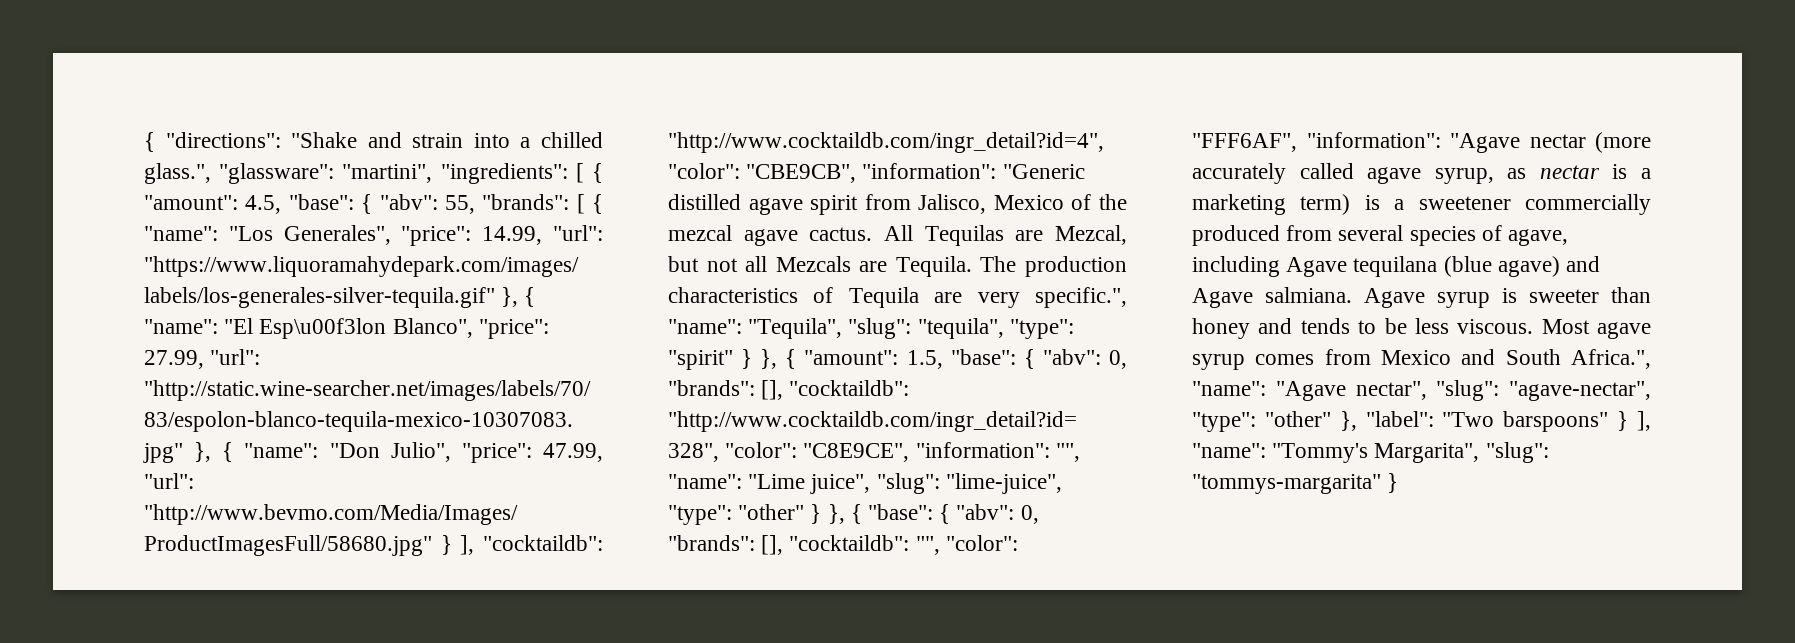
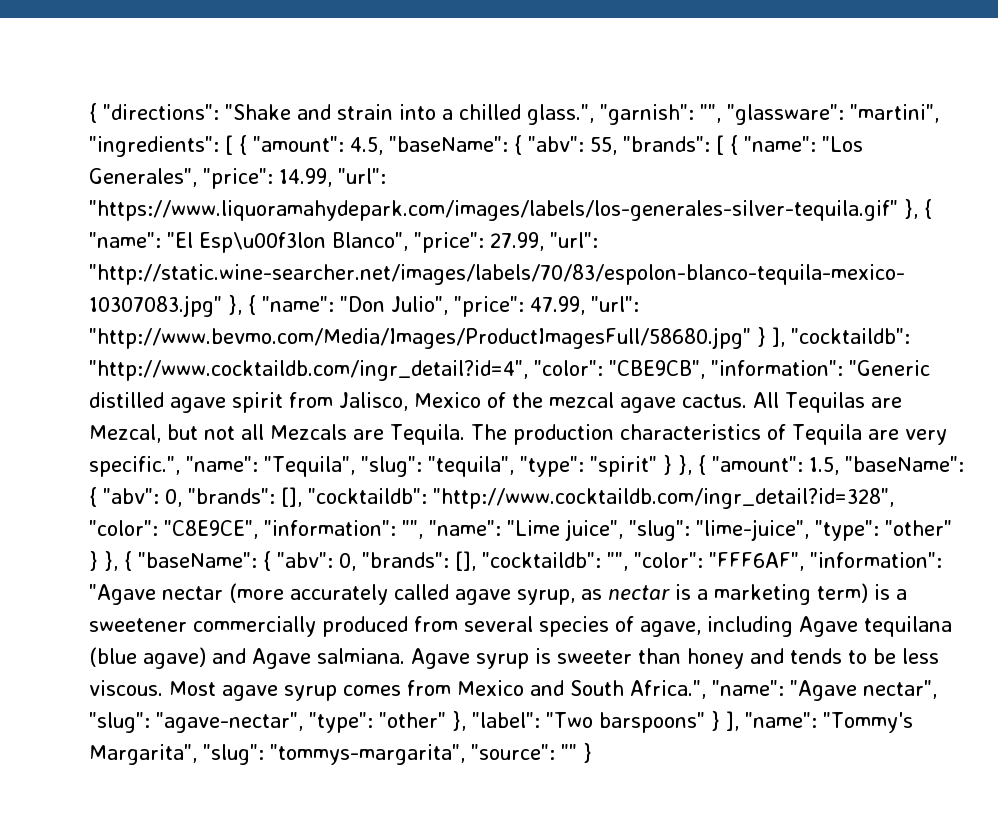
- "Shake and strain into a chilled glass.", "glassware":
+ "Shake and strain into a chilled glass.", "garnish": "", "glassware":
- 4.5, "base":
+ 4.5, "baseName":
- 1.5, "base":
+ 1.5, "baseName":
- "other" } }, { "base":
+ "other" } }, { "baseName":
- Most agave syrup comes from Mexico and South Africa.", "name": "Agave nectar", "slug": "agave-nectar", "type": "other" }, "label": "Two barspoons" } ], "name": "Tommy's Margarita", "slug": "tommys-margarita" }
+ Most agave syrup comes from Mexico and South Africa.", "name": "Agave nectar", "slug": "agave-nectar", "type": "other" }, "label": "Two barspoons" } ], "name": "Tommy's Margarita", "slug": "tommys-margarita", "source": "" }

